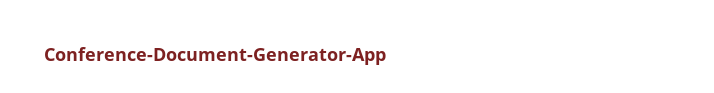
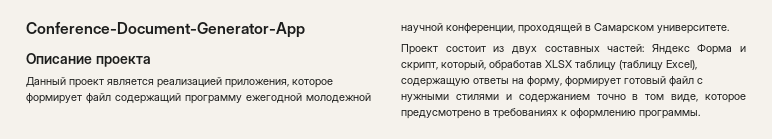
+ Описание проекта
+ Данный проект является реализацией приложения, которое формирует файл содержащий программу ежегодной молодежной научной конференции, проходящей в Самарском университете.
+ Проект состоит из двух составных частей: Яндекс Форма и скрипт, который, обработав XLSX таблицу (таблицу Excel), содержащую ответы на форму, формирует готовый файл с нужными стилями и содержанием точно в том виде, которое предусмотрено в требованиях к оформлению программы.

